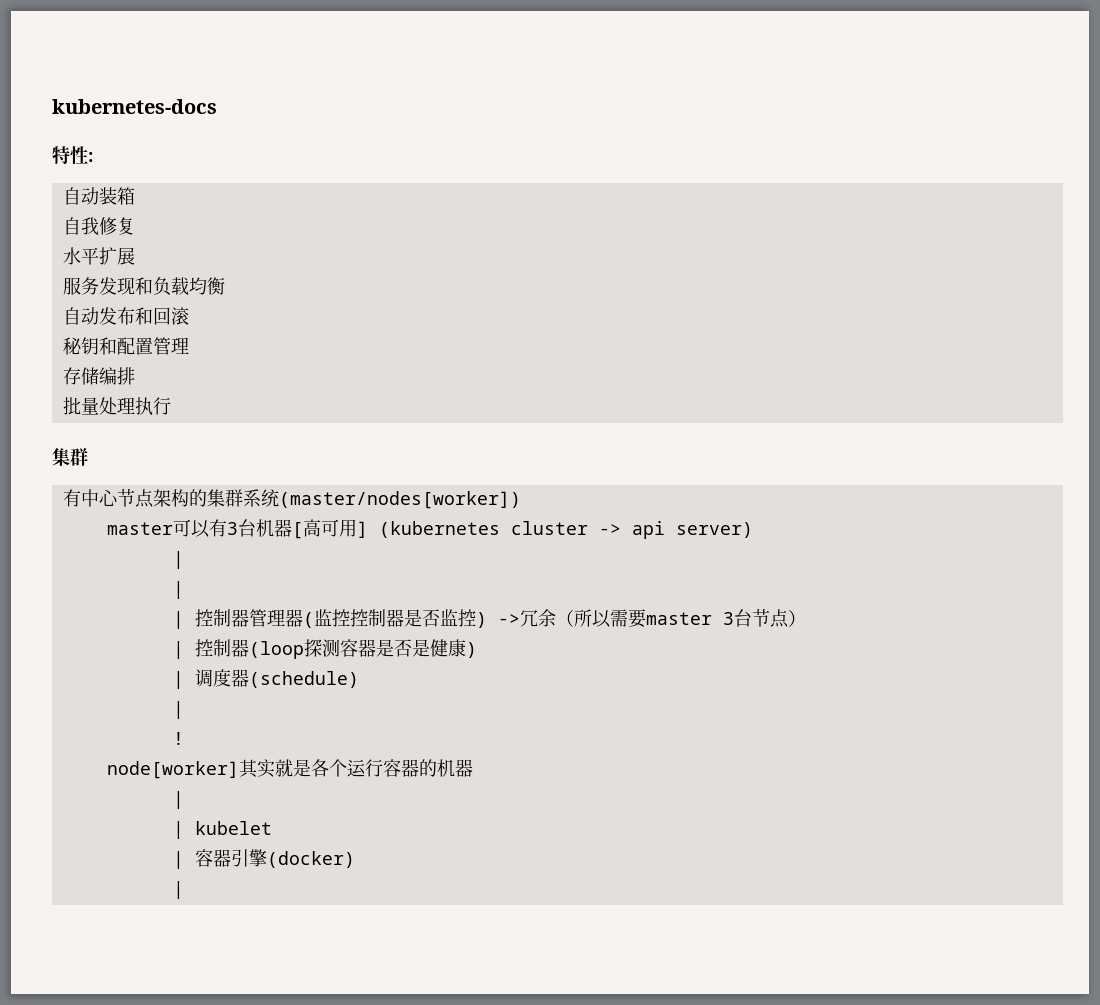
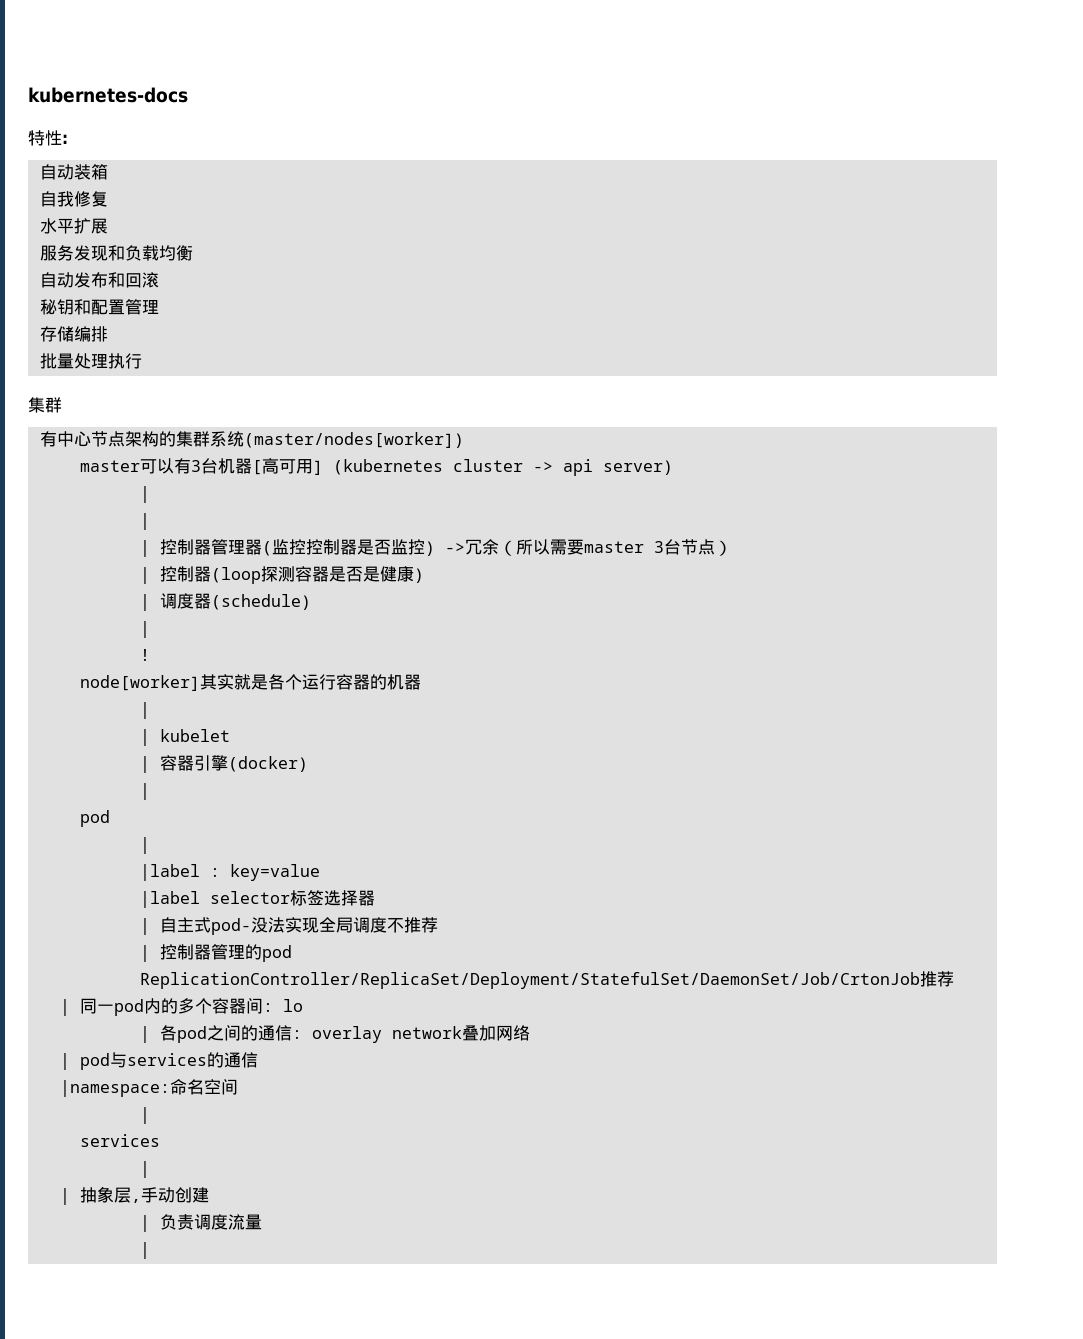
  | 容器引擎(docker)
+ |
+ pod
+ |
+ |label : key=value
+ |label selector标签选择器
+ | 自主式pod-没法实现全局调度不推荐
+ | 控制器管理的pod ReplicationController/ReplicaSet/Deployment/StatefulSet/DaemonSet/Job/CrtonJob推荐
+ | 同一pod内的多个容器间: lo
+ | 各pod之间的通信: overlay network叠加网络
+ | pod与services的通信
+ |namespace:命名空间
+ |
+ services
+ |
+ | 抽象层,手动创建
+ | 负责调度流量

